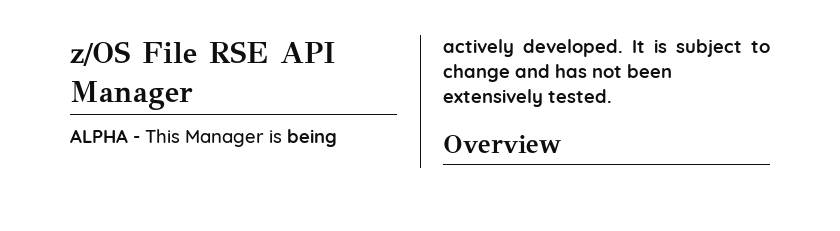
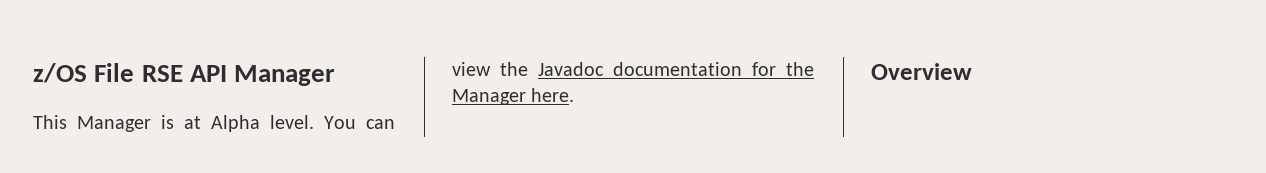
- ALPHA - This Manager is being actively developed. It is subject to change and has not been extensively tested.
+ This Manager is at Alpha level. You can view the Javadoc documentation for the Manager here.

